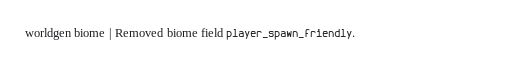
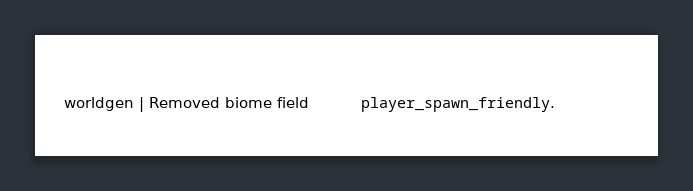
- worldgen biome | Removed biome field player_spawn_friendly.
+ worldgen | Removed biome field player_spawn_friendly.

